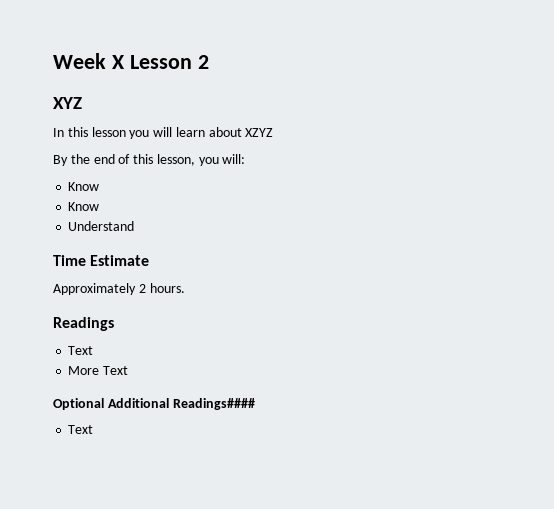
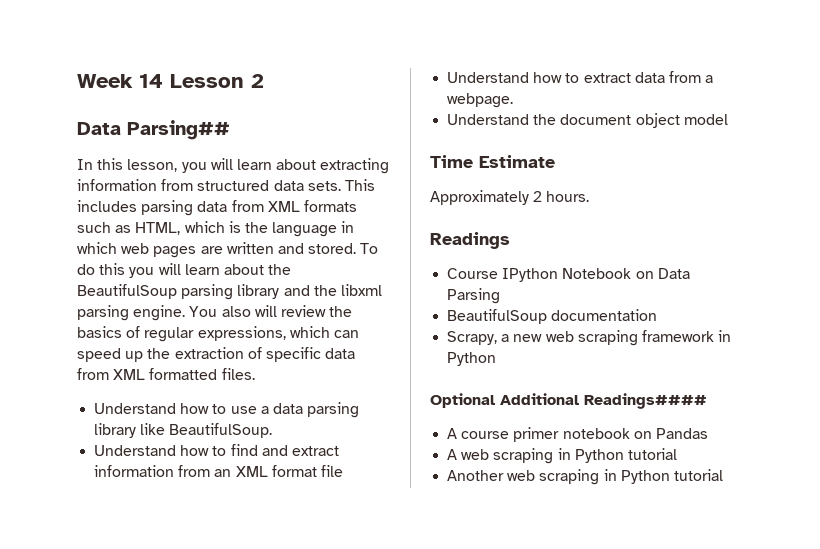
- Week X Lesson 2
+ Week 14 Lesson 2
- XYZ
+ Data Parsing##
- In this lesson you will learn about XZYZ
- By the end of this lesson, you will:
- Know
- Know
- Understand
+ In this lesson, you will learn about extracting information from structured data sets. This includes parsing data from XML formats such as HTML, which is the language in which web pages are written and stored. To do this you will learn about the BeautifulSoup parsing library and the libxml parsing engine. You also will review the basics of regular expressions, which can speed up the extraction of specific data from XML formatted files.
+ Understand how to use a data parsing library like BeautifulSoup.
+ Understand how to find and extract information from an XML format file
+ Understand how to extract data from a webpage.
+ Understand the document object model
  Readings
- Text
- More Text
+ Course IPython Notebook on Data Parsing
+ BeautifulSoup documentation
+ Scrapy, a new web scraping framework in Python
  Optional Additional Readings####
- Text
+ A course primer notebook on Pandas
+ A web scraping in Python tutorial
+ Another web scraping in Python tutorial

